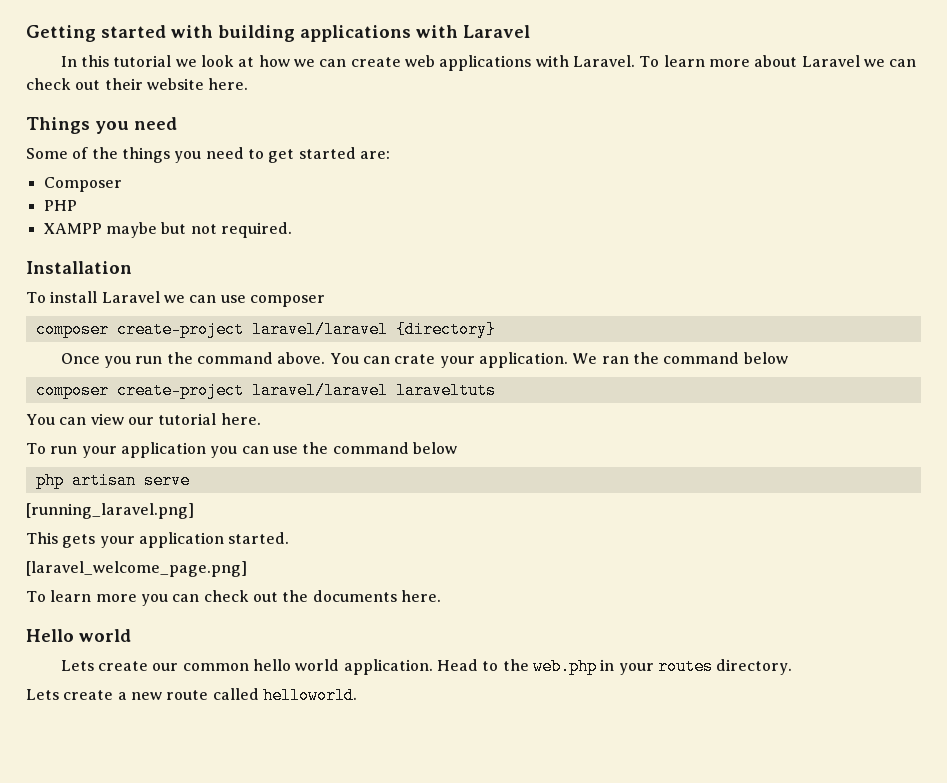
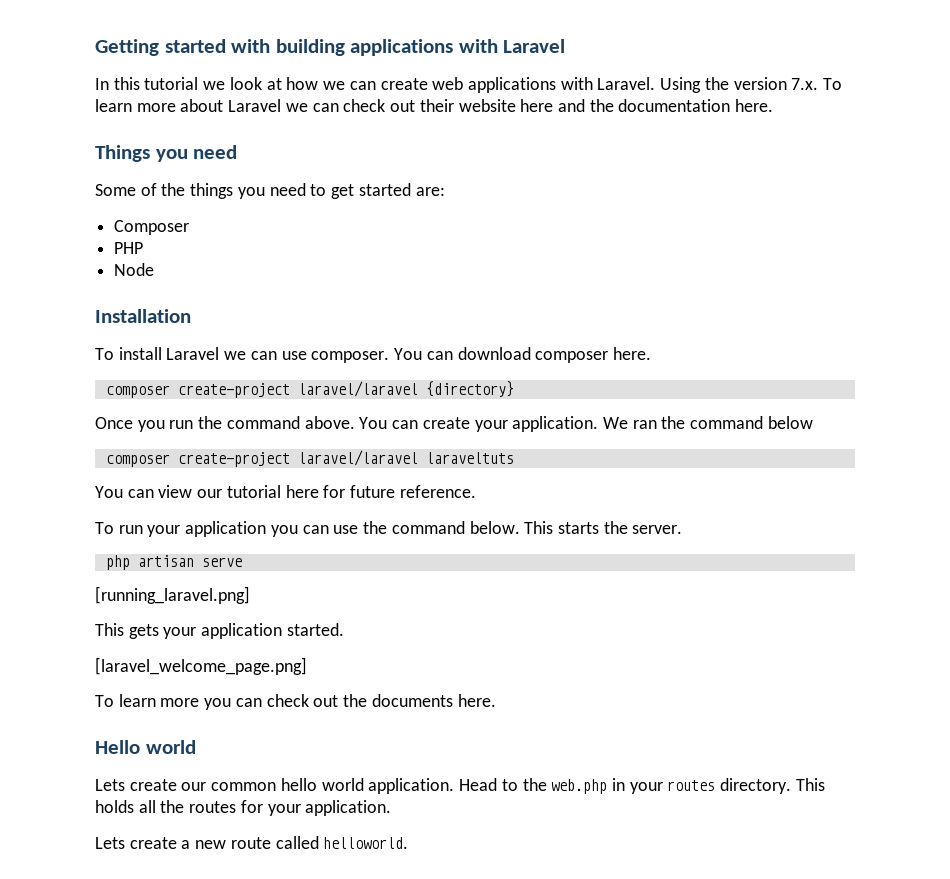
- To learn more about Laravel we can check out their website here.
+ Using the version 7.x. To learn more about Laravel we can check out their website here and the documentation here.
- XAMPP maybe but not required.
+ Node
- To install Laravel we can use composer
+ To install Laravel we can use composer. You can download composer here.
- You can crate your application.
+ You can create your application.
- You can view our tutorial here.
+ You can view our tutorial here for future reference.
- To run your application you can use the command below
+ To run your application you can use the command below. This starts the server.
+ This holds all the routes for your application.

